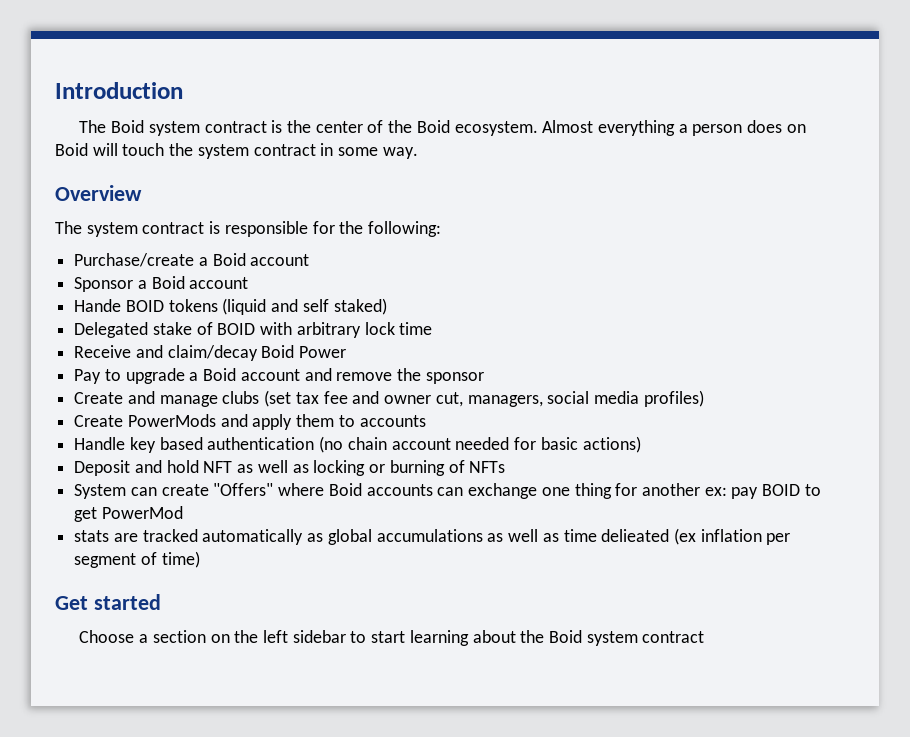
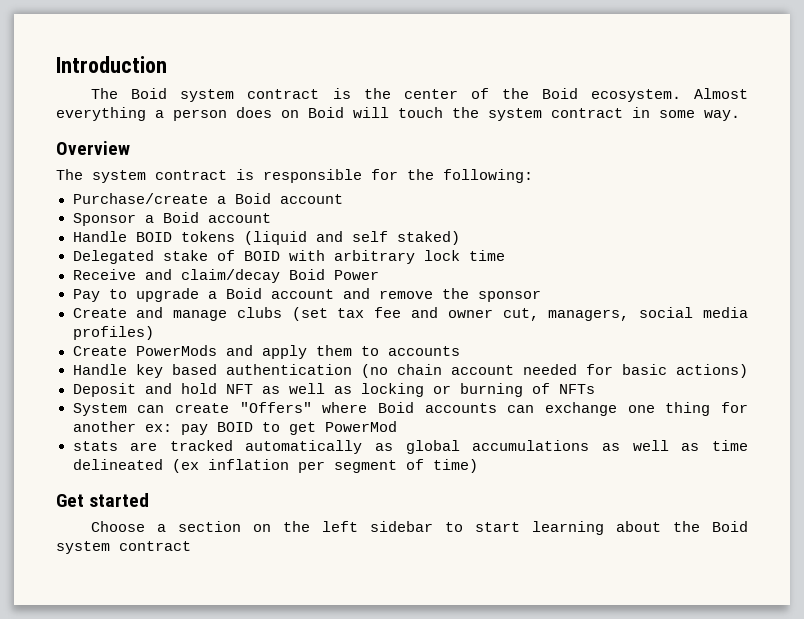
- Hande BOID tokens (liquid and self staked)
+ Handle BOID tokens (liquid and self staked)
- stats are tracked automatically as global accumulations as well as time delieated (ex inflation per segment of time)
+ stats are tracked automatically as global accumulations as well as time delineated (ex inflation per segment of time)

